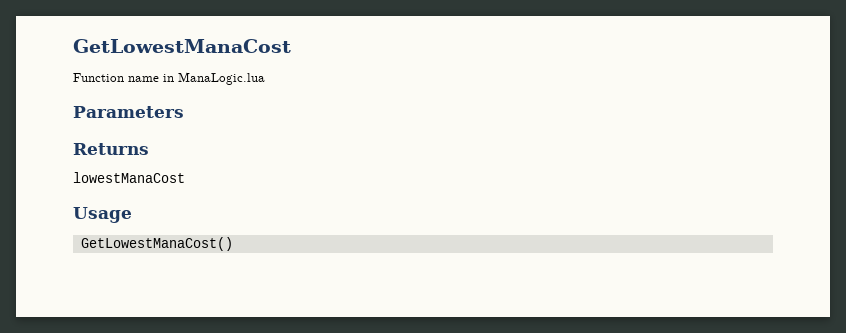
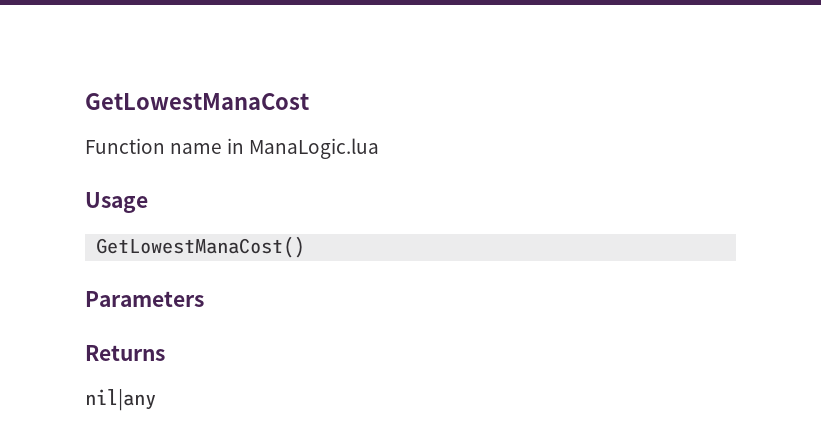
+ Usage
+ GetLowestManaCost()
- lowestManaCost
- Usage
- GetLowestManaCost()
+ nil|any

